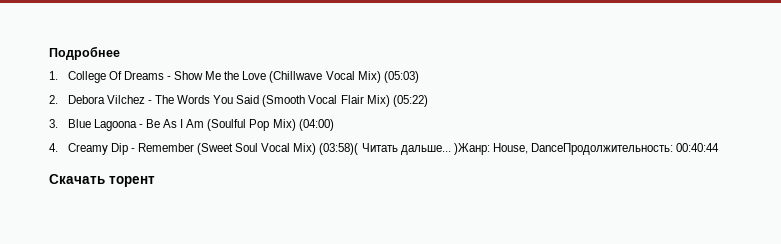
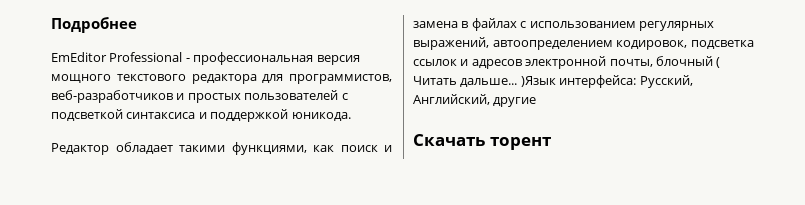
- 1. College Of Dreams - Show Me the Love (Chillwave Vocal Mix) (05:03)
- 2. Debora Vilchez - The Words You Said (Smooth Vocal Flair Mix) (05:22)
- 3. Blue Lagoona - Be As I Am (Soulful Pop Mix) (04:00)
- 4. Creamy Dip - Remember (Sweet Soul Vocal Mix) (03:58)( Читать дальше... )Жанр: House, DanceПродолжительность: 00:40:44
+ EmEditor Professional - профессиональная версия мощного текстового редактора для программистов, веб-разработчиков и простых пользователей с подсветкой синтаксиса и поддержкой юникода.
+ Редактор обладает такими функциями, как поиск и замена в файлах с использованием регулярных выражений, автоопределением кодировок, подсветка ссылок и адресов электронной почты, блочный ( Читать дальше... )Язык интерфейса: Русский, Английский, другие

